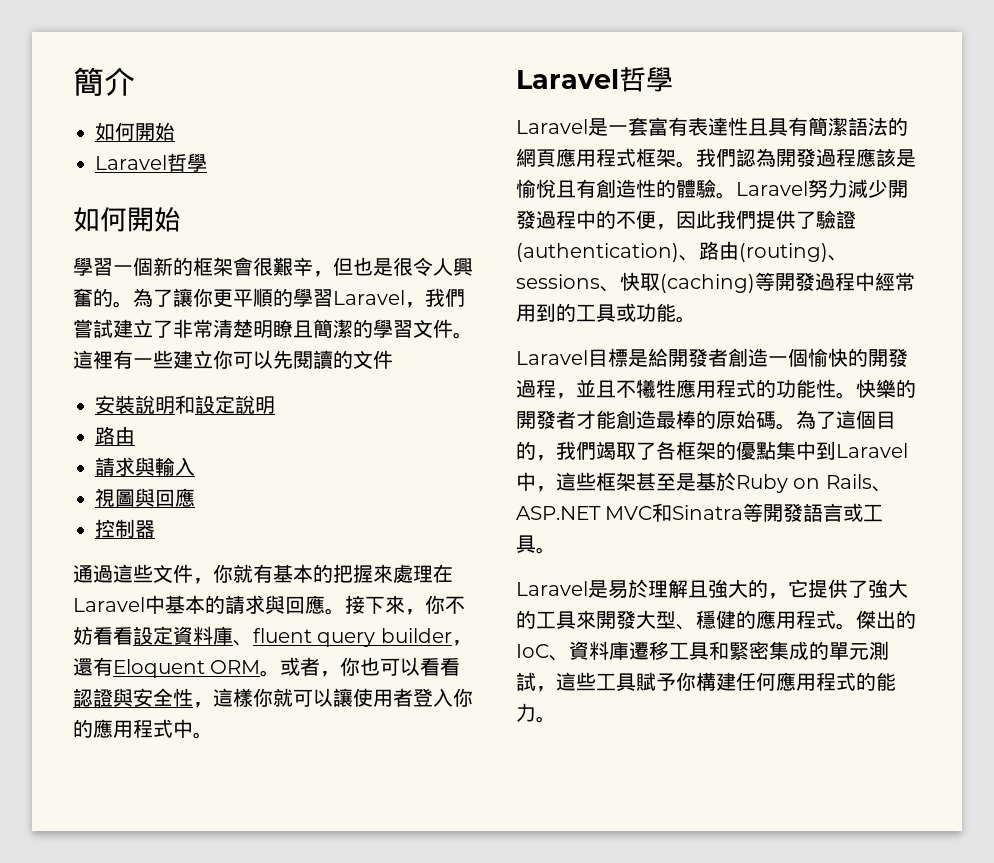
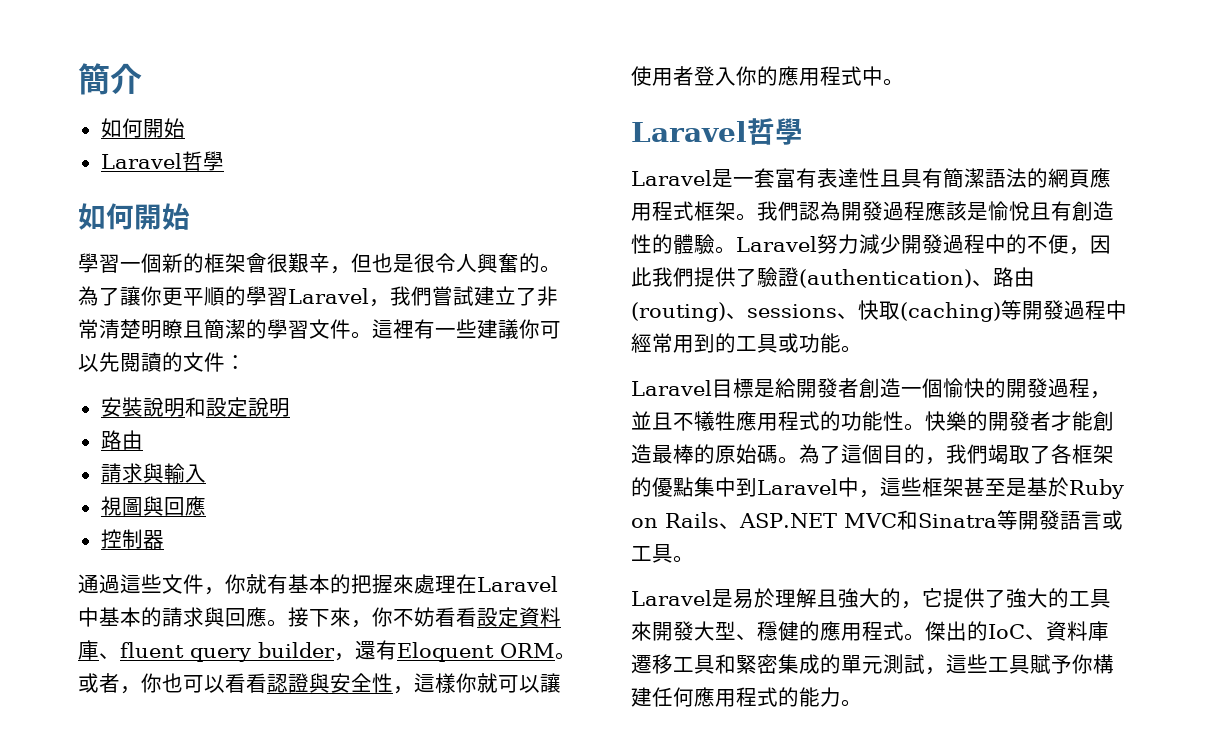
- 這裡有一些建立你可以先閱讀的文件
+ 這裡有一些建議你可以先閱讀的文件：

